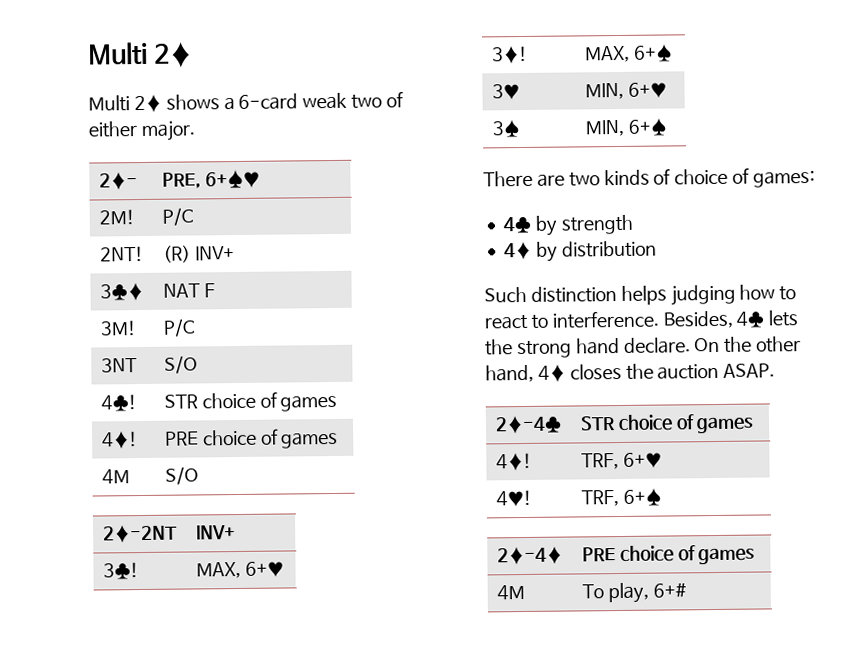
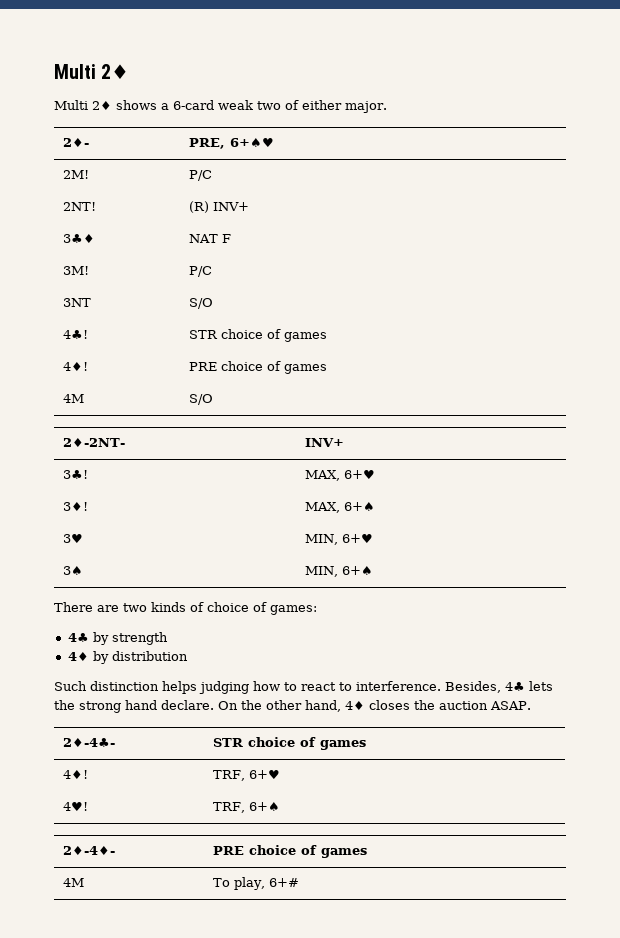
- 2♦-2NT | INV+
+ 2♦-2NT- | INV+
- 2♦-4♣ | STR choice of games
+ 2♦-4♣- | STR choice of games
- 2♦-4♦ | PRE choice of games
+ 2♦-4♦- | PRE choice of games

